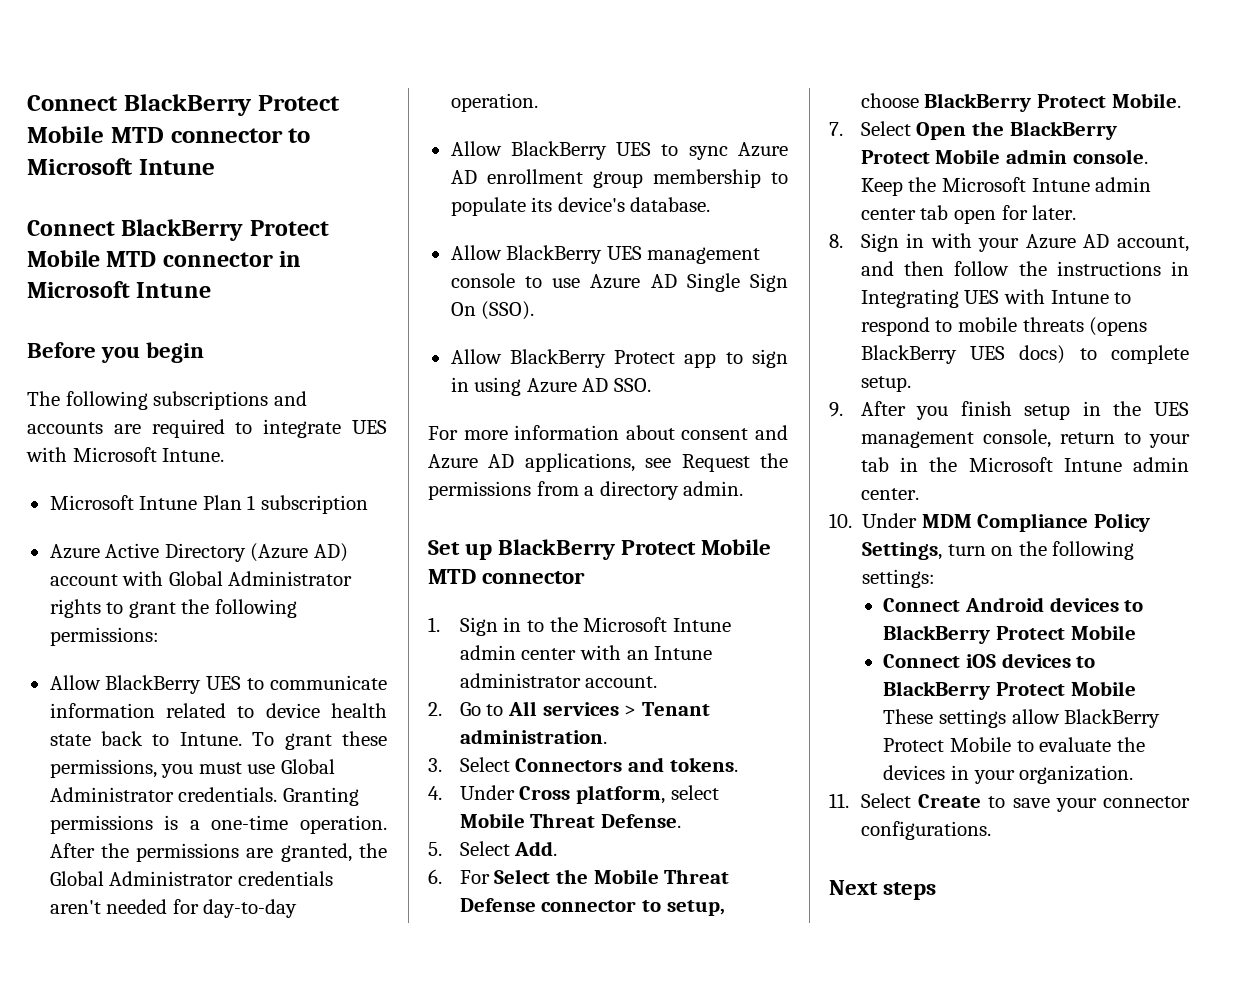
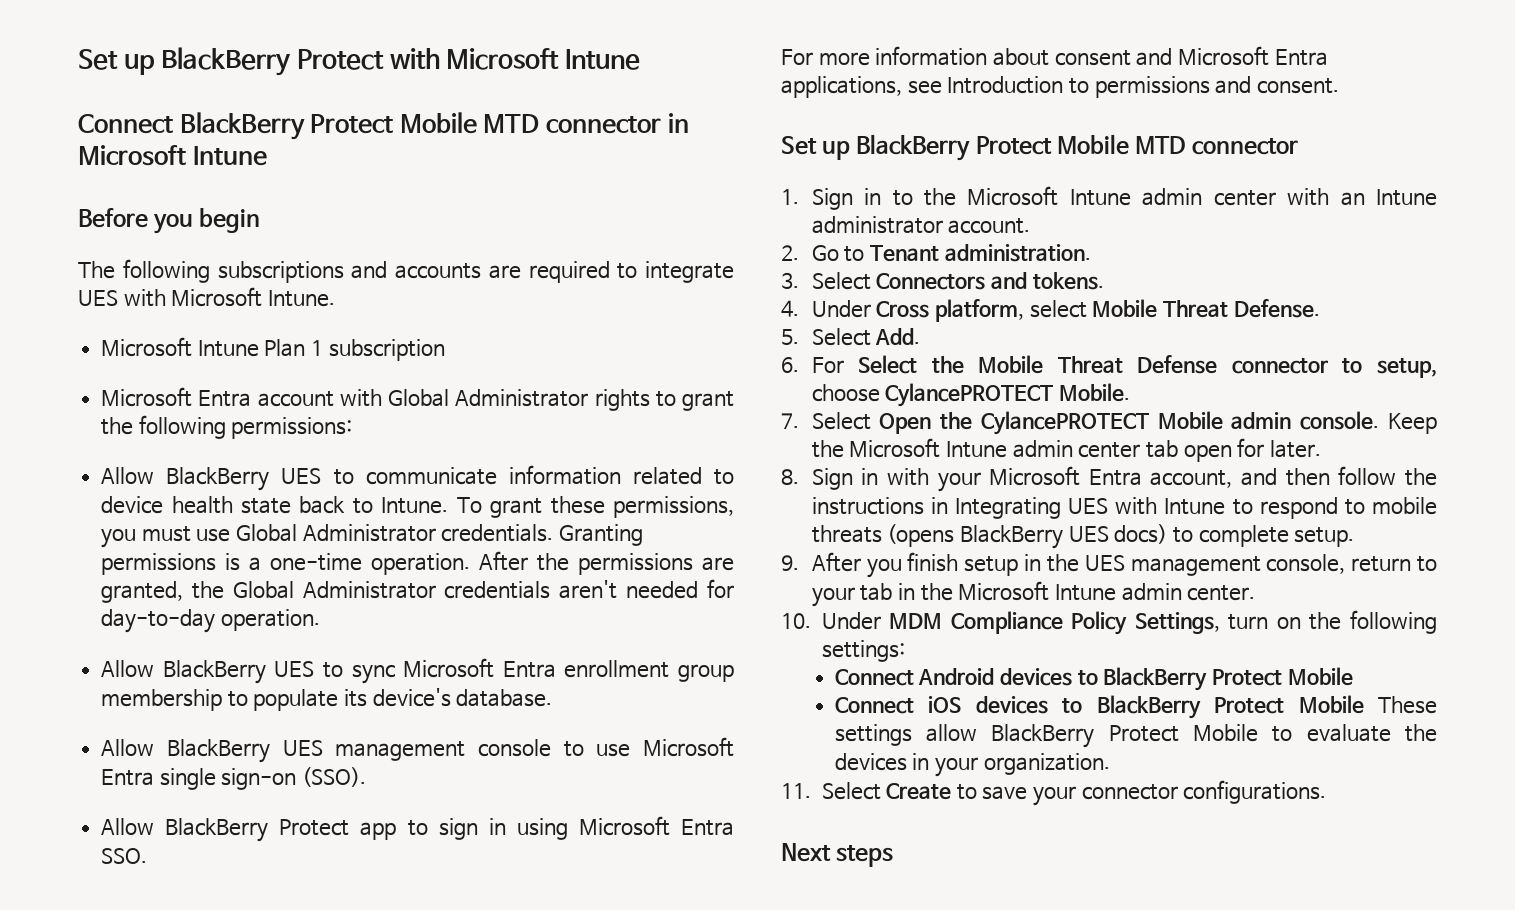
- Connect BlackBerry Protect Mobile MTD connector to Microsoft Intune
+ Set up BlackBerry Protect with Microsoft Intune
- Azure Active Directory (Azure AD) account with Global Administrator rights to grant the following permissions:
+ Microsoft Entra account with Global Administrator rights to grant the following permissions:
- Allow BlackBerry UES to sync Azure AD enrollment group membership to populate its device's database.
+ Allow BlackBerry UES to sync Microsoft Entra enrollment group membership to populate its device's database.
- Allow BlackBerry UES management console to use Azure AD Single Sign On (SSO).
+ Allow BlackBerry UES management console to use Microsoft Entra single sign-on (SSO).
- Allow BlackBerry Protect app to sign in using Azure AD SSO.
+ Allow BlackBerry Protect app to sign in using Microsoft Entra SSO.
- For more information about consent and Azure AD applications, see Request the permissions from a directory admin.
+ For more information about consent and Microsoft Entra applications, see Introduction to permissions and consent.
- 2. Go to All services > Tenant administration.
+ 2. Go to Tenant administration.
- 6. For Select the Mobile Threat Defense connector to setup, choose BlackBerry Protect Mobile.
+ 6. For Select the Mobile Threat Defense connector to setup, choose CylancePROTECT Mobile.
- 7. Select Open the BlackBerry Protect Mobile admin console.
+ 7. Select Open the CylancePROTECT Mobile admin console.
- 8. Sign in with your Azure AD account, and then follow the instructions in Integrating UES with Intune to respond to mobile threats (opens BlackBerry UES docs) to complete setup.
+ 8. Sign in with your Microsoft Entra account, and then follow the instructions in Integrating UES with Intune to respond to mobile threats (opens BlackBerry UES docs) to complete setup.

